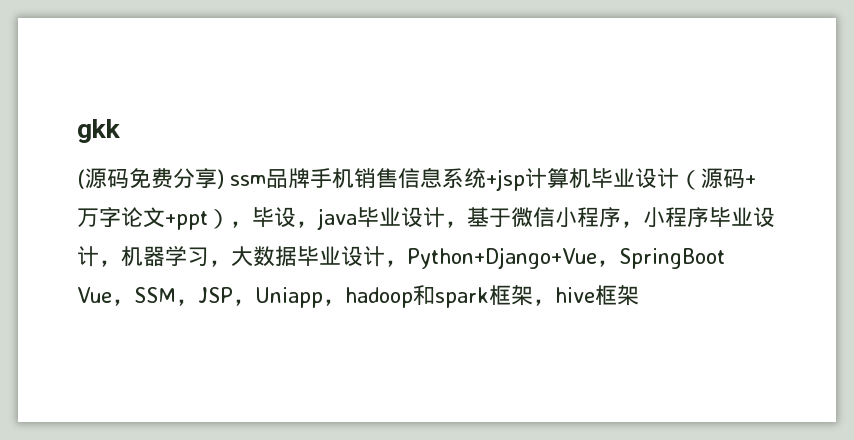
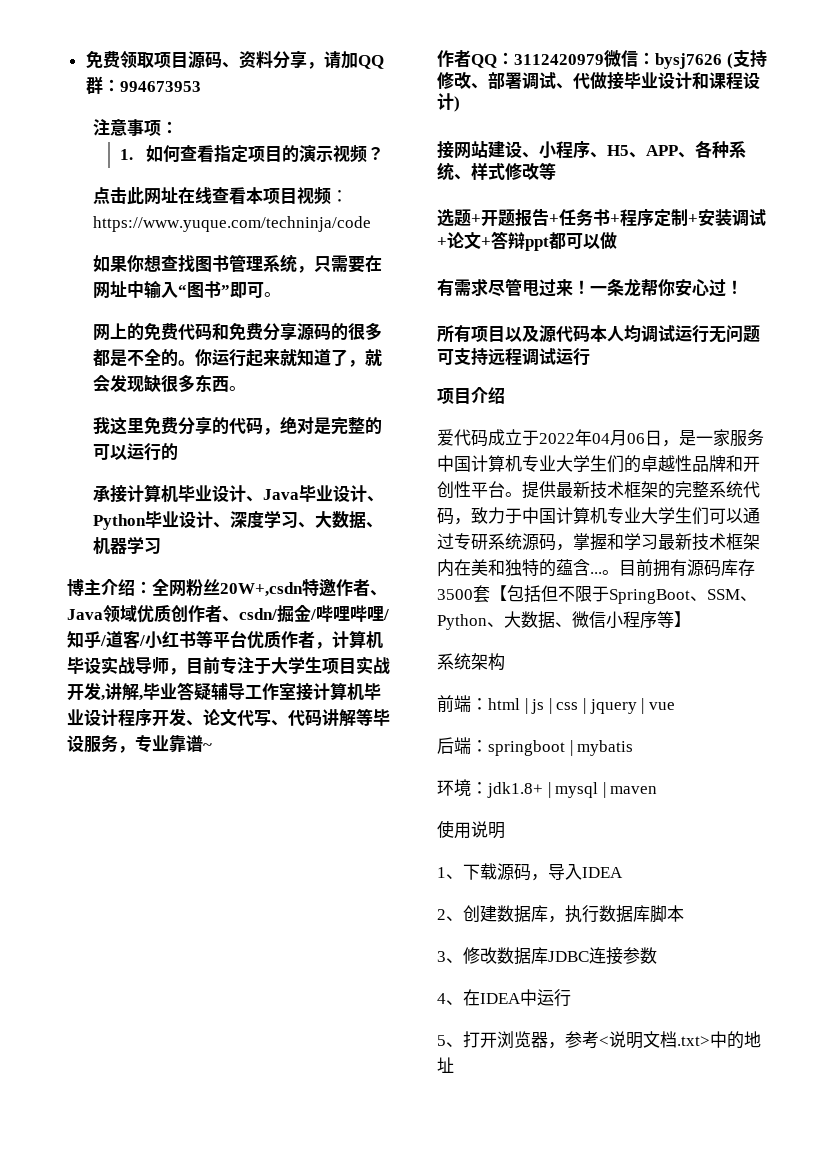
- gkk
- (源码免费分享) ssm品牌手机销售信息系统+jsp计算机毕业设计（源码+万字论文+ppt），毕设，java毕业设计，基于微信小程序，小程序毕业设计，机器学习，大数据毕业设计，Python+Django+Vue，SpringBoot Vue，SSM，JSP，Uniapp，hadoop和spark框架，hive框架
+ 免费领取项目源码、资料分享，请加QQ群：994673953
+ 注意事项：
+ 1.如何查看指定项目的演示视频？
+ 点击此网址在线查看本项目视频：https://www.yuque.com/techninja/code
+ 如果你想查找图书管理系统，只需要在网址中输入“图书”即可。
+ 网上的免费代码和免费分享源码的很多都是不全的。你运行起来就知道了，就会发现缺很多东西。
+ 我这里免费分享的代码，绝对是完整的可以运行的
+ 承接计算机毕业设计、Java毕业设计、Python毕业设计、深度学习、大数据、机器学习
+ 博主介绍：全网粉丝20W+,csdn特邀作者、Java领域优质创作者、csdn/掘金/哔哩哔哩/知乎/道客/小红书等平台优质作者，计算机毕设实战导师，目前专注于大学生项目实战开发,讲解,毕业答疑辅导工作室接计算机毕业设计程序开发、论文代写、代码讲解等毕设服务，专业靠谱~
+ 作者QQ：3112420979微信：bysj7626 (支持修改、部署调试、代做接毕业设计和课程设计)
+ 接网站建设、小程序、H5、APP、各种系统、样式修改等
+ 选题+开题报告+任务书+程序定制+安装调试+论文+答辩ppt都可以做
+ 有需求尽管甩过来！一条龙帮你安心过！
+ 所有项目以及源代码本人均调试运行无问题可支持远程调试运行
+ 项目介绍
+ 爱代码成立于2022年04月06日，是一家服务中国计算机专业大学生们的卓越性品牌和开创性平台。提供最新技术框架的完整系统代码，致力于中国计算机专业大学生们可以通过专研系统源码，掌握和学习最新技术框架内在美和独特的蕴含...。目前拥有源码库存3500套【包括但不限于SpringBoot、SSM、Python、大数据、微信小程序等】
+ 系统架构
+ 前端：html | js | css | jquery | vue
+ 后端：springboot | mybatis
+ 环境：jdk1.8+ | mysql | maven
+ 使用说明
+ 1、下载源码，导入IDEA
+ 2、创建数据库，执行数据库脚本
+ 3、修改数据库JDBC连接参数
+ 4、在IDEA中运行
+ 5、打开浏览器，参考<说明文档.txt>中的地址

